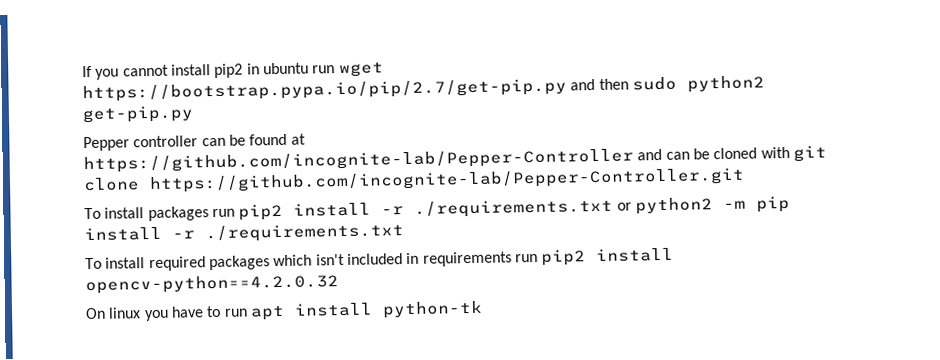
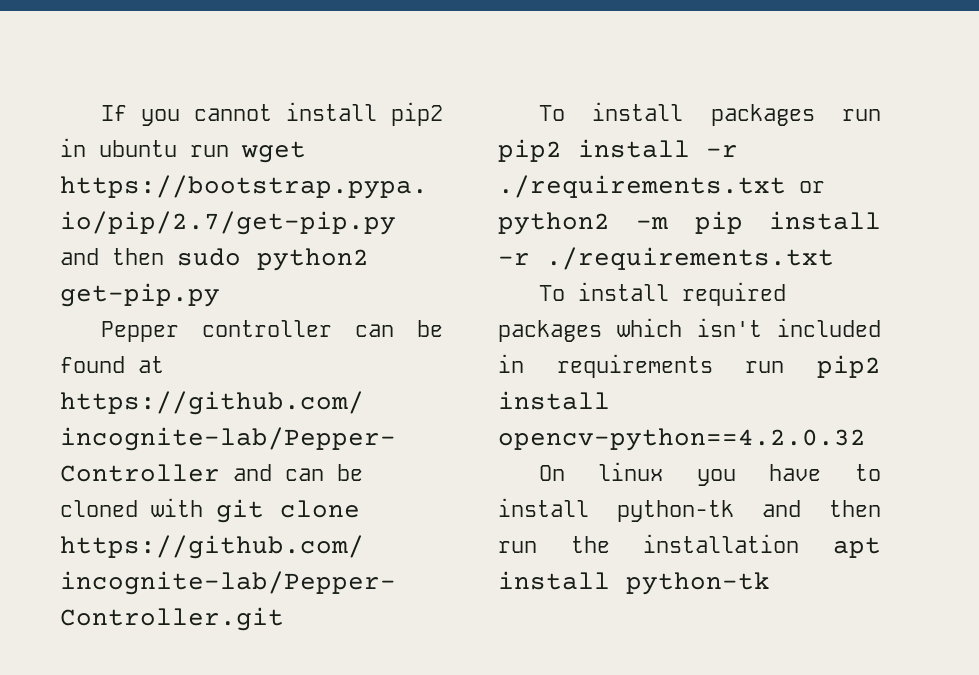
- On linux you have to run apt install python-tk
+ On linux you have to install python-tk and then run the installation apt install python-tk

